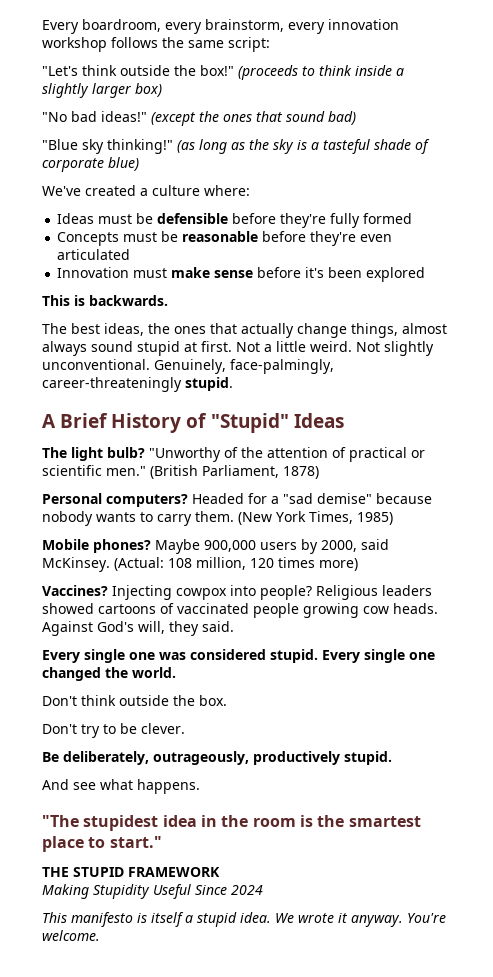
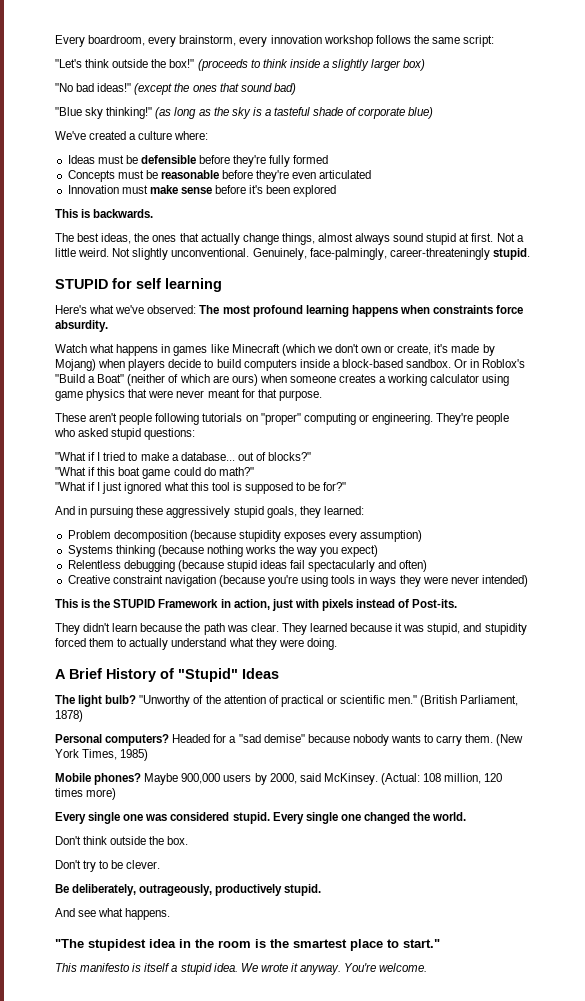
+ STUPID for self learning
+ Here's what we've observed: The most profound learning happens when constraints force absurdity.
+ Watch what happens in games like Minecraft (which we don't own or create, it's made by Mojang) when players decide to build computers inside a block-based sandbox. Or in Roblox's "Build a Boat" (neither of which are ours) when someone creates a working calculator using game physics that were never meant for that purpose.
+ These aren't people following tutorials on "proper" computing or engineering. They're people who asked stupid questions:
+ "What if I tried to make a database... out of blocks?"
+ "What if this boat game could do math?"
+ "What if I just ignored what this tool is supposed to be for?"
+ And in pursuing these aggressively stupid goals, they learned:
+ Problem decomposition (because stupidity exposes every assumption)
+ Systems thinking (because nothing works the way you expect)
+ Relentless debugging (because stupid ideas fail spectacularly and often)
+ Creative constraint navigation (because you're using tools in ways they were never intended)
+ This is the STUPID Framework in action, just with pixels instead of Post-its.
+ They didn't learn because the path was clear. They learned because it was stupid, and stupidity forced them to actually understand what they were doing.
- Vaccines? Injecting cowpox into people? Religious leaders showed cartoons of vaccinated people growing cow heads. Against God's will, they said.
- THE STUPID FRAMEWORK
- Making Stupidity Useful Since 2024

